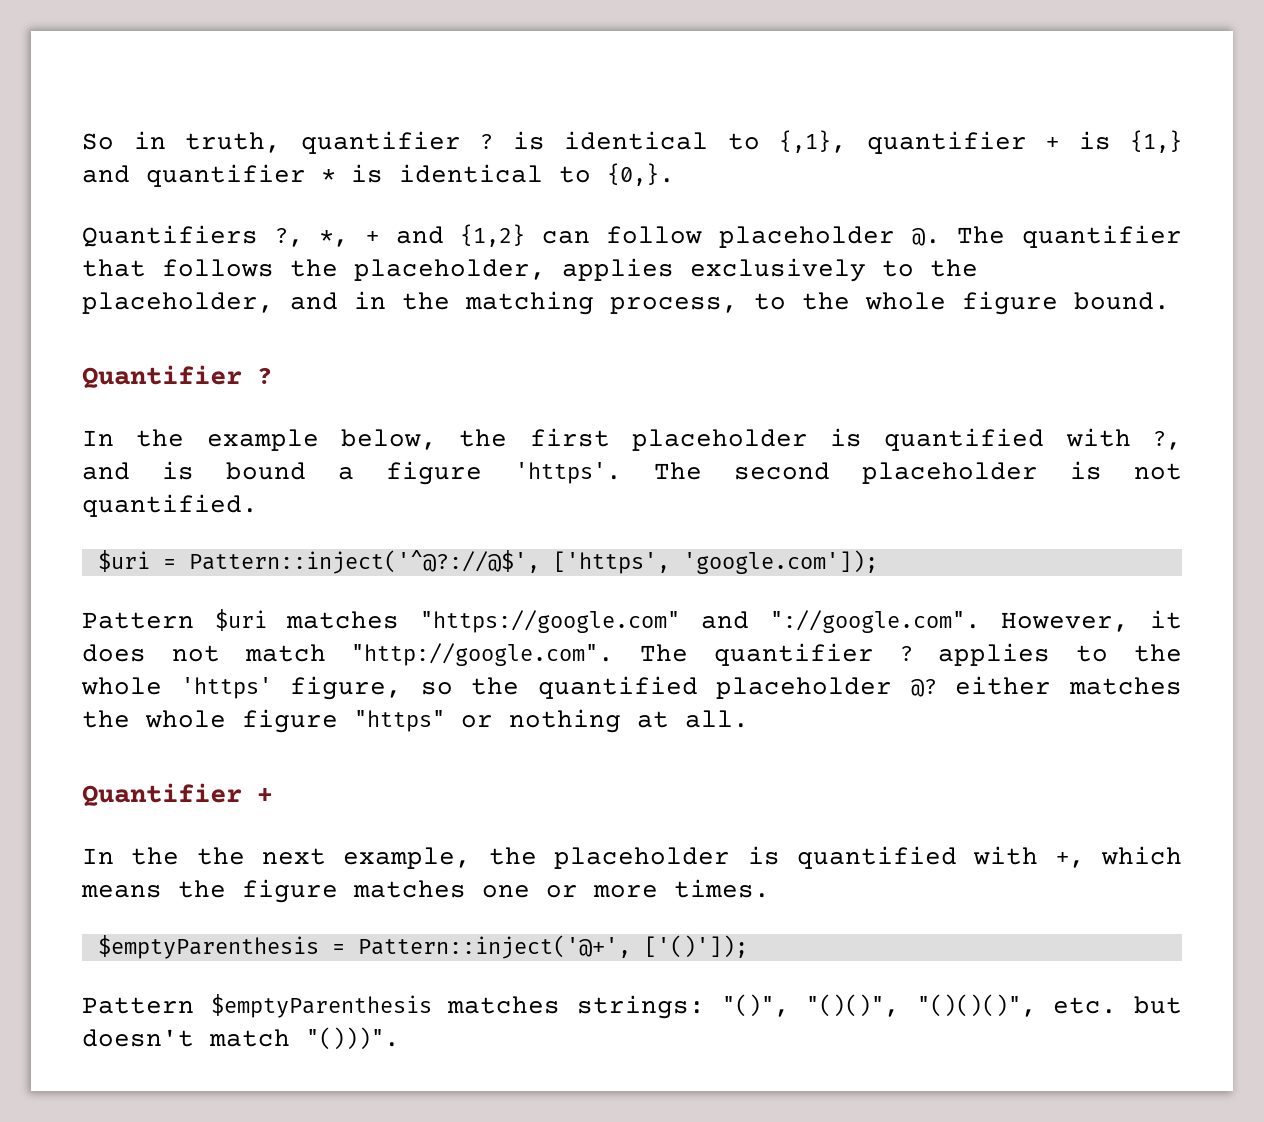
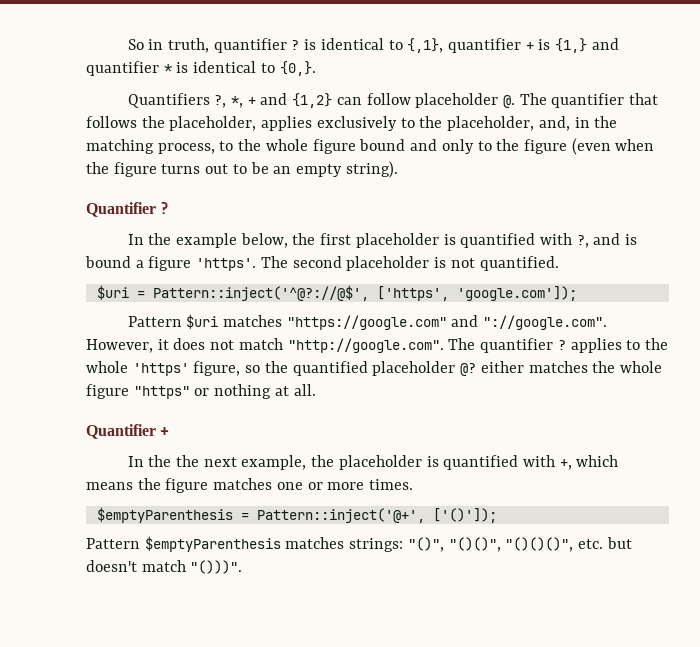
- The quantifier that follows the placeholder, applies exclusively to the placeholder, and in the matching process, to the whole figure bound.
+ The quantifier that follows the placeholder, applies exclusively to the placeholder, and, in the matching process, to the whole figure bound and only to the figure (even when the figure turns out to be an empty string).

